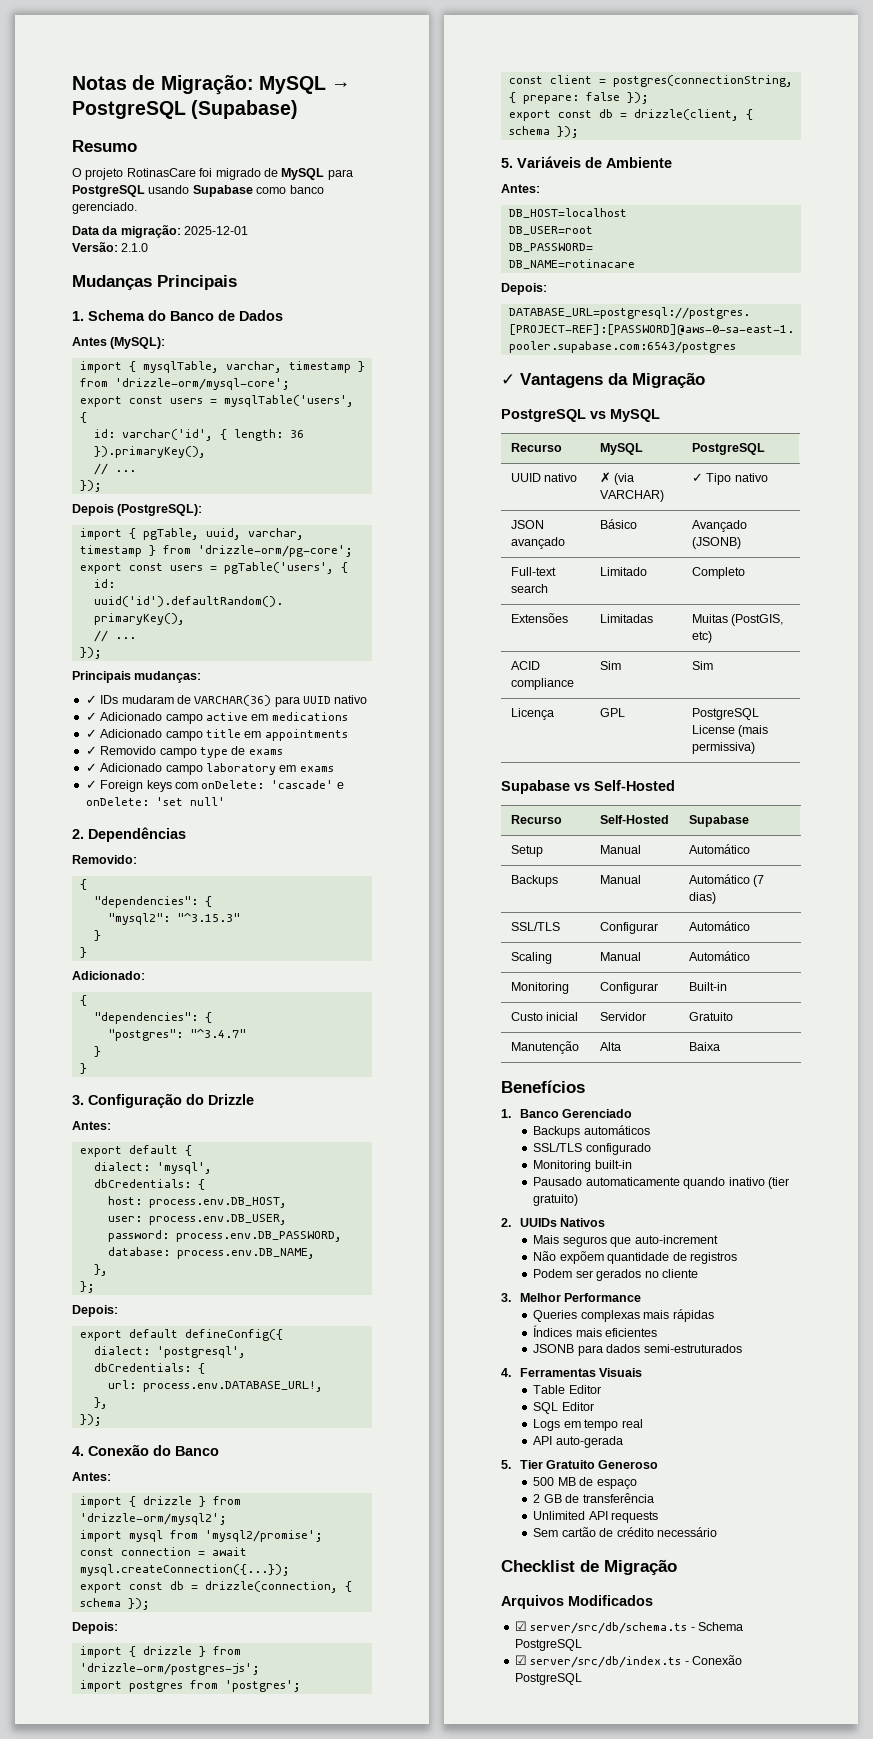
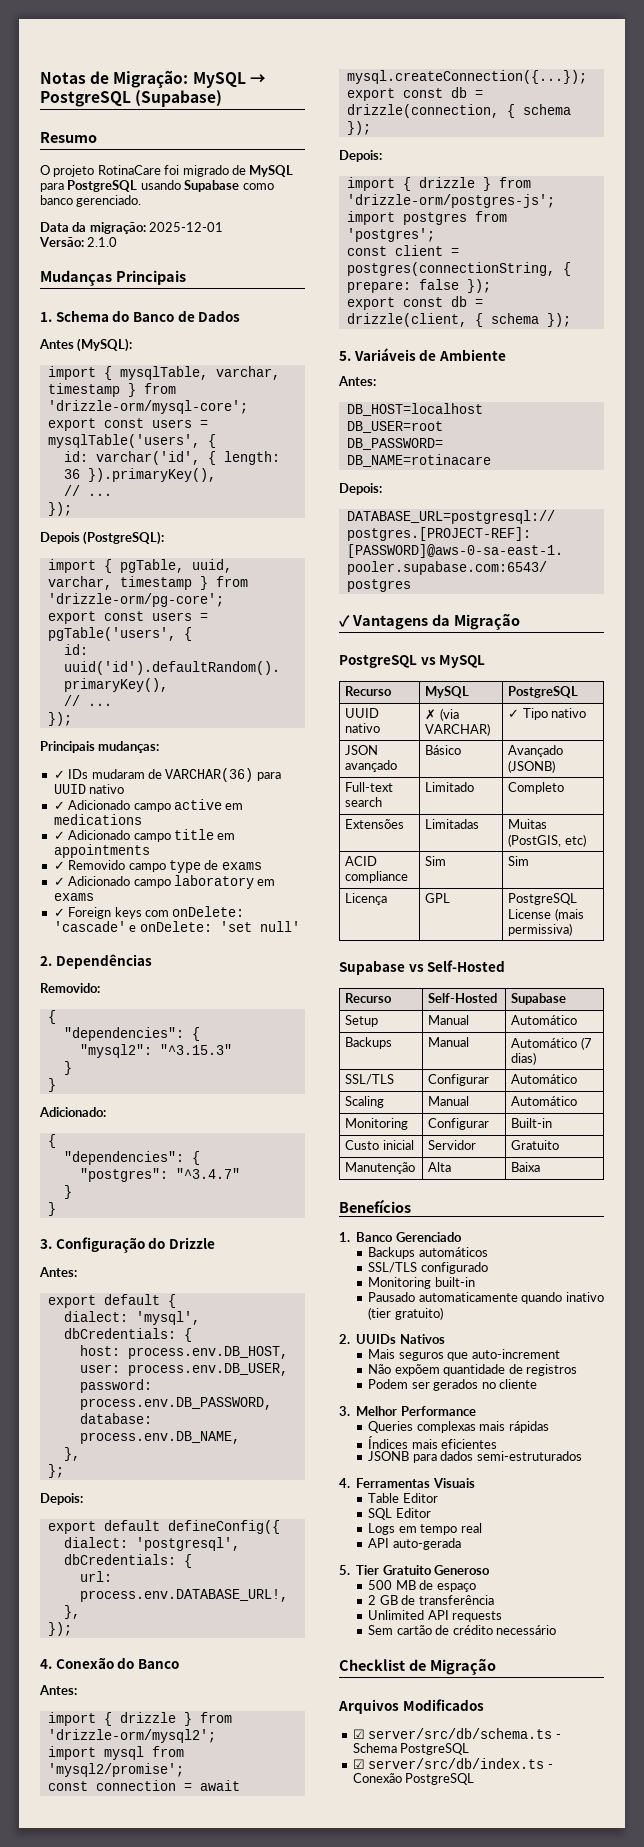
- O projeto RotinasCare foi migrado de MySQL para PostgreSQL usando Supabase como banco gerenciado.
+ O projeto RotinaCare foi migrado de MySQL para PostgreSQL usando Supabase como banco gerenciado.

